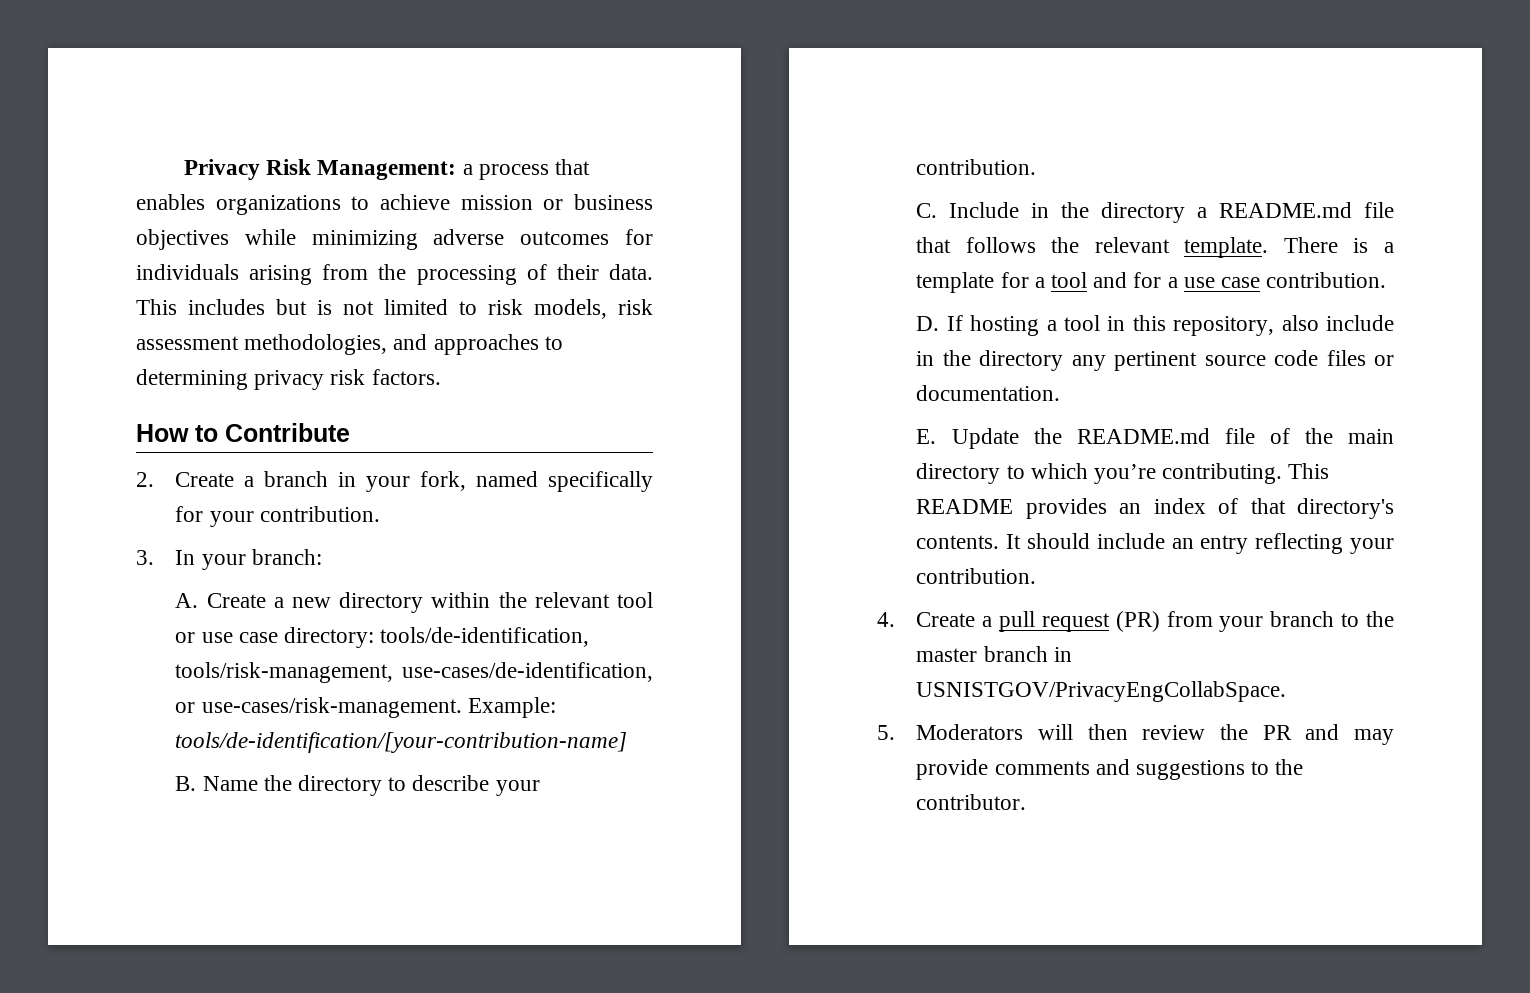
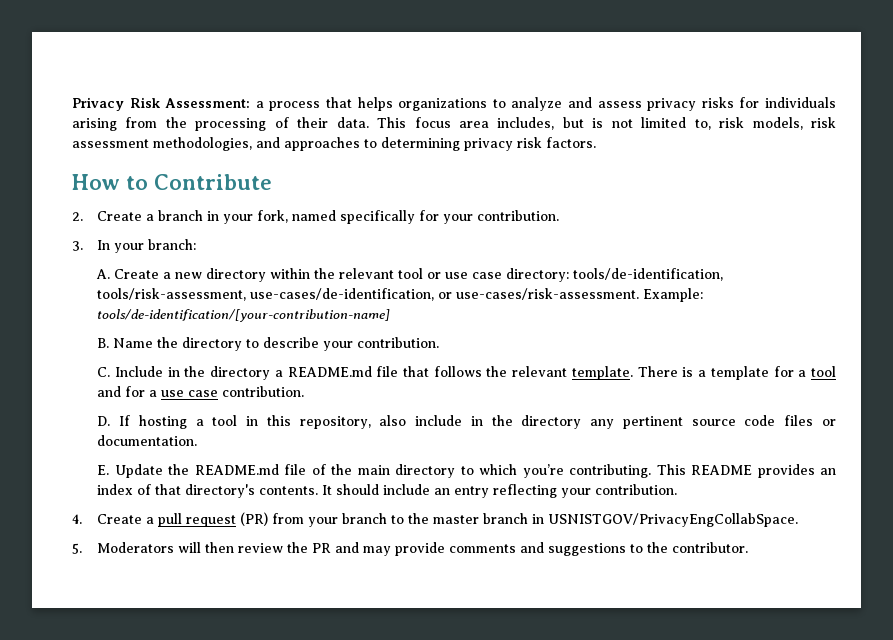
- Privacy Risk Management: a process that enables organizations to achieve mission or business objectives while minimizing adverse outcomes for individuals arising from the processing of their data.
+ Privacy Risk Assessment: a process that helps organizations to analyze and assess privacy risks for individuals arising from the processing of their data.
- This includes but is not limited to risk models, risk assessment methodologies, and approaches to determining privacy risk factors.
+ This focus area includes, but is not limited to, risk models, risk assessment methodologies, and approaches to determining privacy risk factors.
- A. Create a new directory within the relevant tool or use case directory: tools/de-identification, tools/risk-management, use-cases/de-identification, or use-cases/risk-management.
+ A. Create a new directory within the relevant tool or use case directory: tools/de-identification, tools/risk-assessment, use-cases/de-identification, or use-cases/risk-assessment.

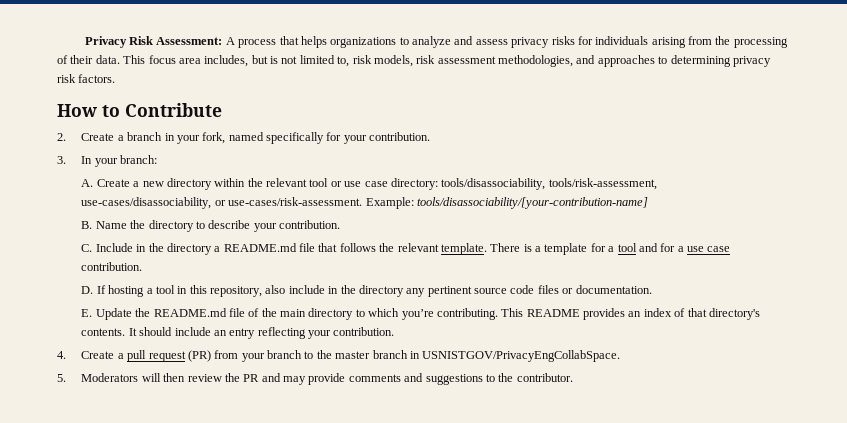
- Privacy Risk Assessment: a process that helps organizations to analyze and assess privacy risks for individuals arising from the processing of their data.
+ Privacy Risk Assessment: A process that helps organizations to analyze and assess privacy risks for individuals arising from the processing of their data.
- A. Create a new directory within the relevant tool or use case directory: tools/de-identification, tools/risk-assessment, use-cases/de-identification, or use-cases/risk-assessment.
+ A. Create a new directory within the relevant tool or use case directory: tools/disassociability, tools/risk-assessment, use-cases/disassociability, or use-cases/risk-assessment.
- Example: tools/de-identification/[your-contribution-name]
+ Example: tools/disassociability/[your-contribution-name]

